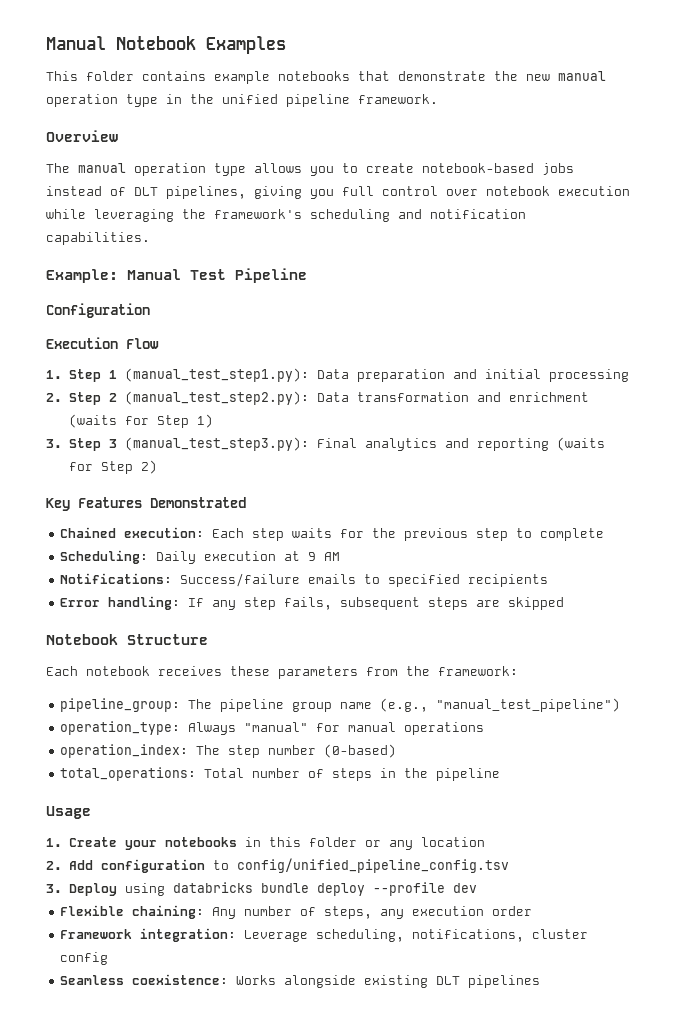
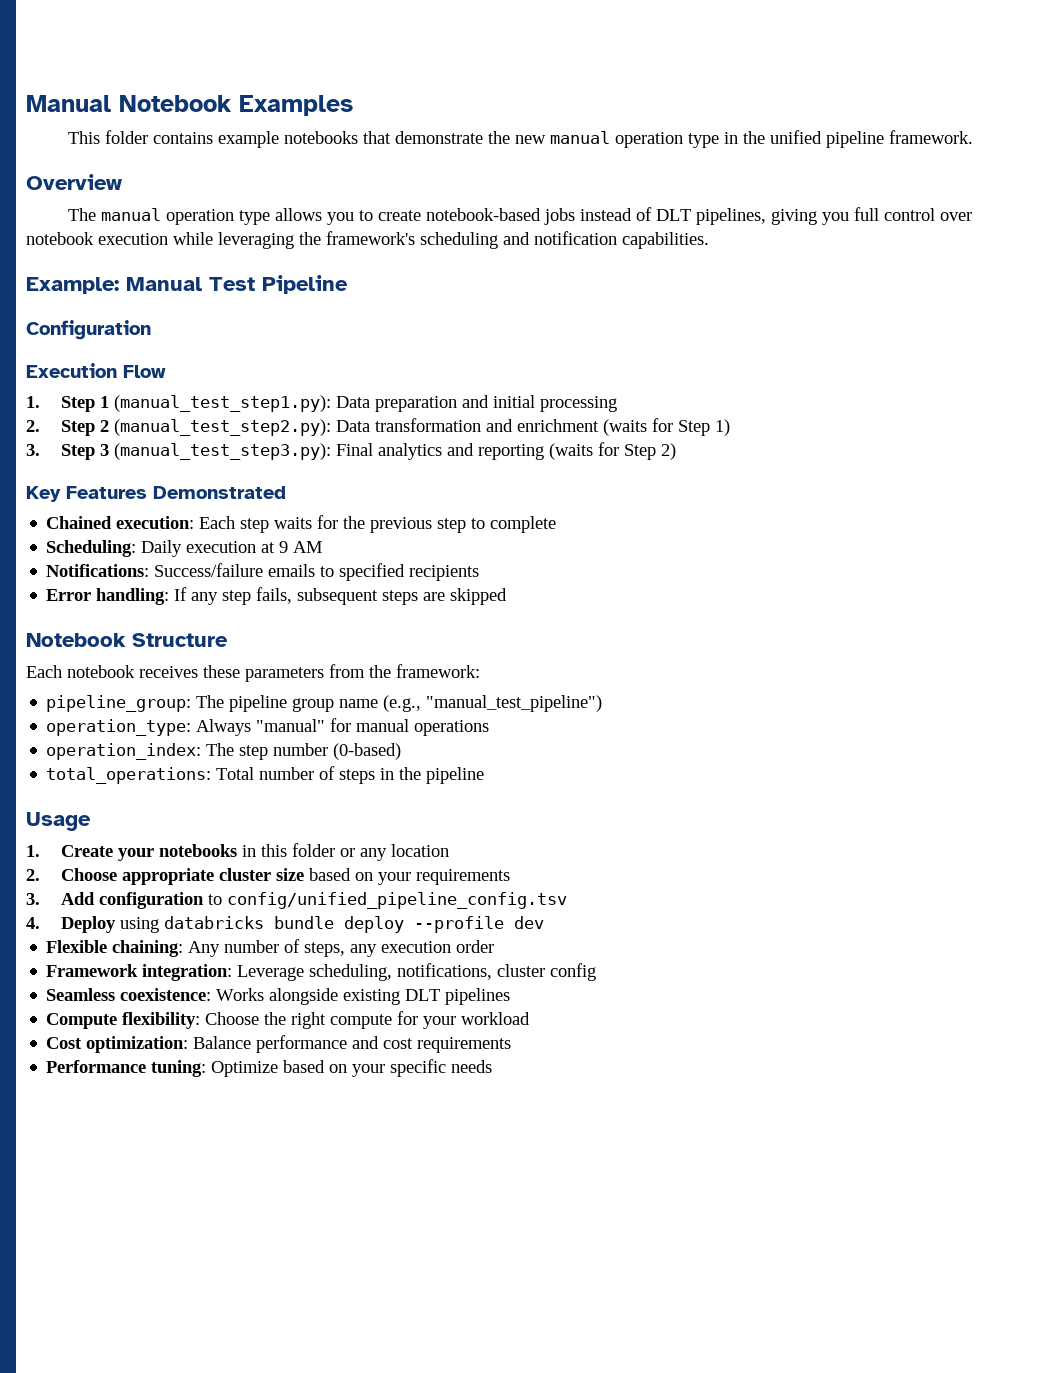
- 2. Add configuration to config/unified_pipeline_config.tsv
+ 2. Choose appropriate cluster size based on your requirements
+ 3. Add configuration to config/unified_pipeline_config.tsv
- 3. Deploy using databricks bundle deploy --profile dev
+ 4. Deploy using databricks bundle deploy --profile dev
+ Compute flexibility: Choose the right compute for your workload
+ Cost optimization: Balance performance and cost requirements
+ Performance tuning: Optimize based on your specific needs

